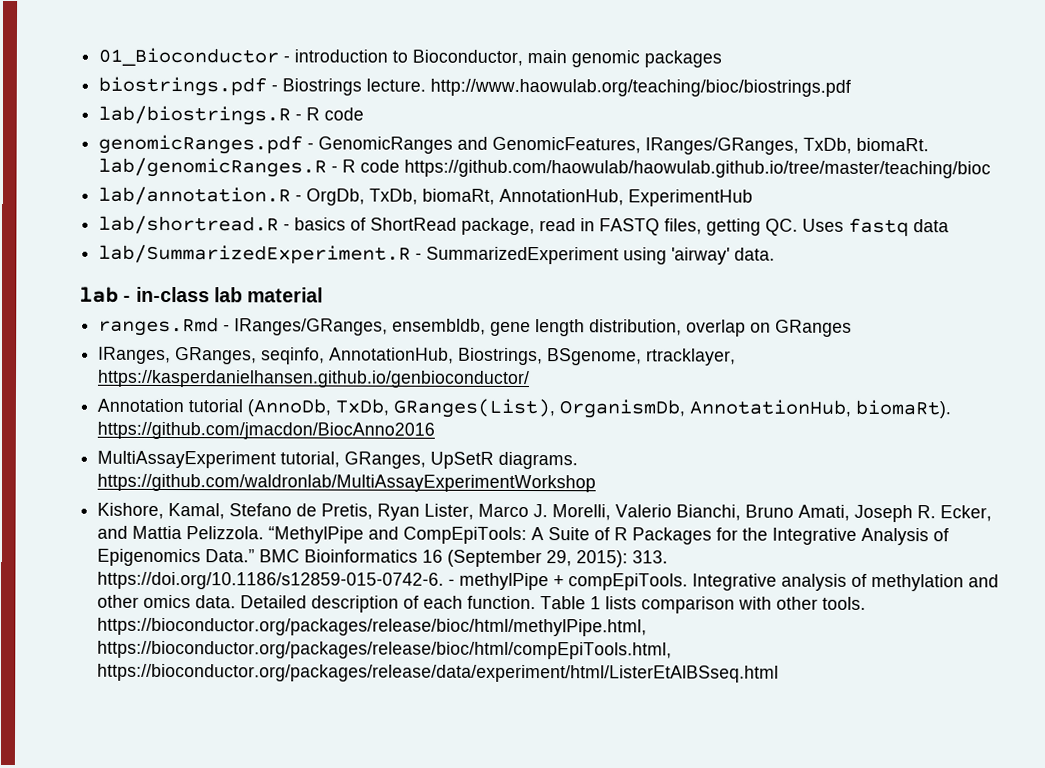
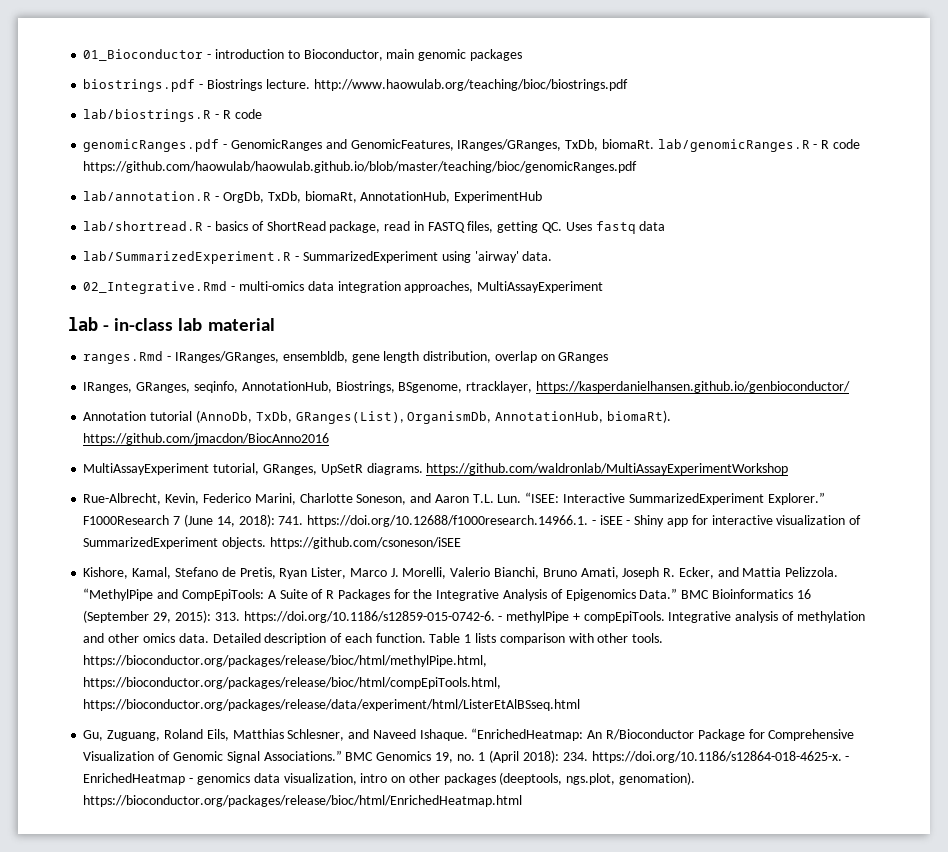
- genomicRanges.pdf - GenomicRanges and GenomicFeatures, IRanges/GRanges, TxDb, biomaRt. lab/genomicRanges.R - R code https://github.com/haowulab/haowulab.github.io/tree/master/teaching/bioc
+ genomicRanges.pdf - GenomicRanges and GenomicFeatures, IRanges/GRanges, TxDb, biomaRt. lab/genomicRanges.R - R code https://github.com/haowulab/haowulab.github.io/blob/master/teaching/bioc/genomicRanges.pdf
+ 02_Integrative.Rmd - multi-omics data integration approaches, MultiAssayExperiment
+ Rue-Albrecht, Kevin, Federico Marini, Charlotte Soneson, and Aaron T.L. Lun. “ISEE: Interactive SummarizedExperiment Explorer.” F1000Research 7 (June 14, 2018): 741. https://doi.org/10.12688/f1000research.14966.1. - iSEE - Shiny app for interactive visualization of SummarizedExperiment objects. https://github.com/csoneson/iSEE
+ Gu, Zuguang, Roland Eils, Matthias Schlesner, and Naveed Ishaque. “EnrichedHeatmap: An R/Bioconductor Package for Comprehensive Visualization of Genomic Signal Associations.” BMC Genomics 19, no. 1 (April 2018): 234. https://doi.org/10.1186/s12864-018-4625-x. - EnrichedHeatmap - genomics data visualization, intro on other packages (deeptools, ngs.plot, genomation). https://bioconductor.org/packages/release/bioc/html/EnrichedHeatmap.html

